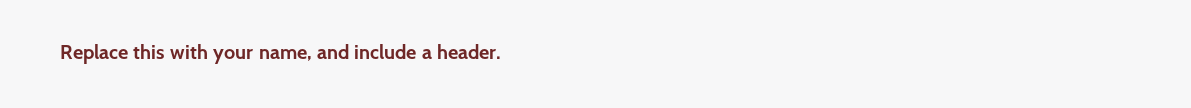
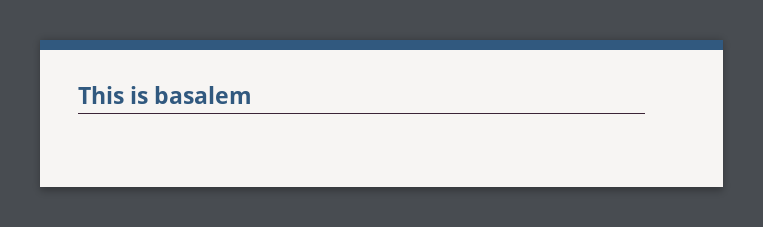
- Replace this with your name, and include a header.
+ This is basalem

